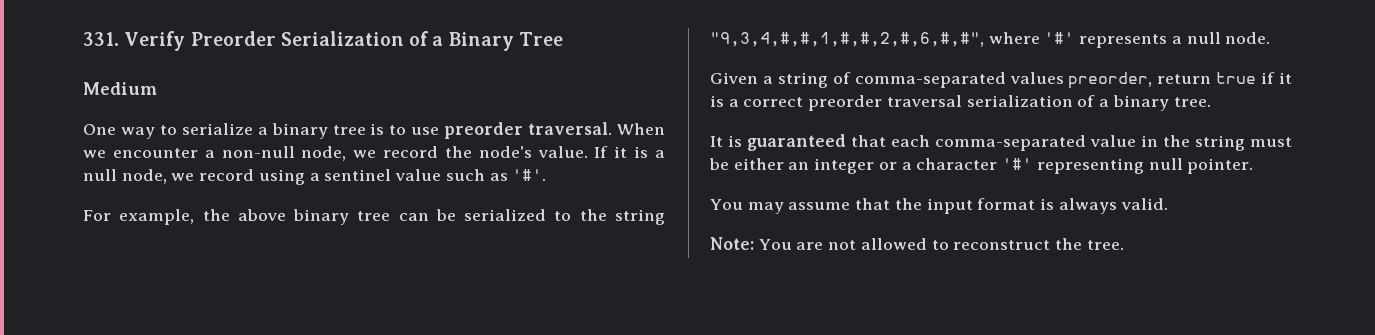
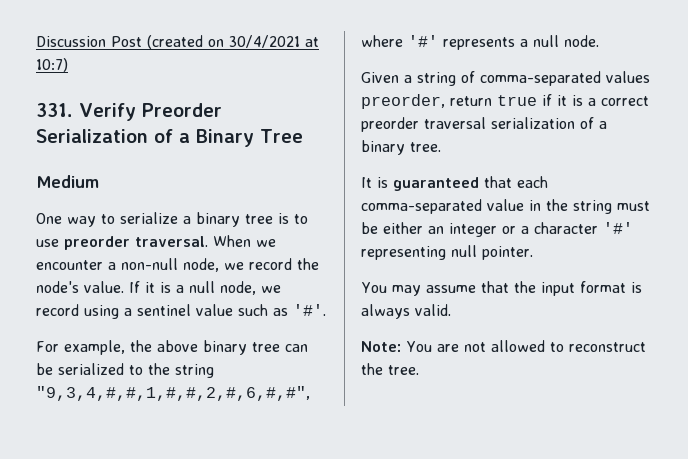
+ Discussion Post (created on 30/4/2021 at 10:7)

